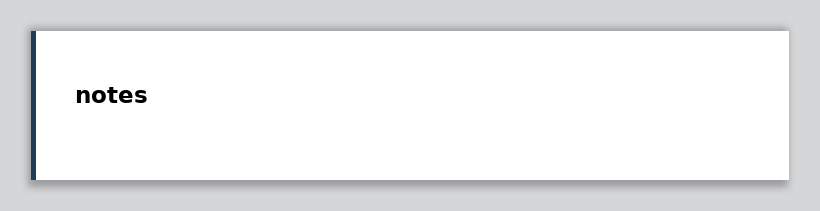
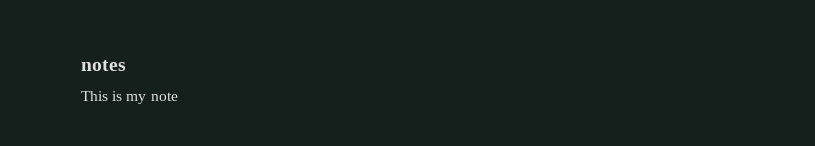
+ This is my note

